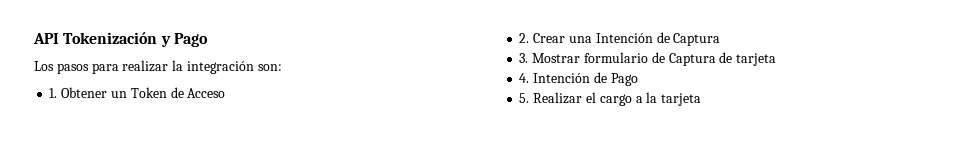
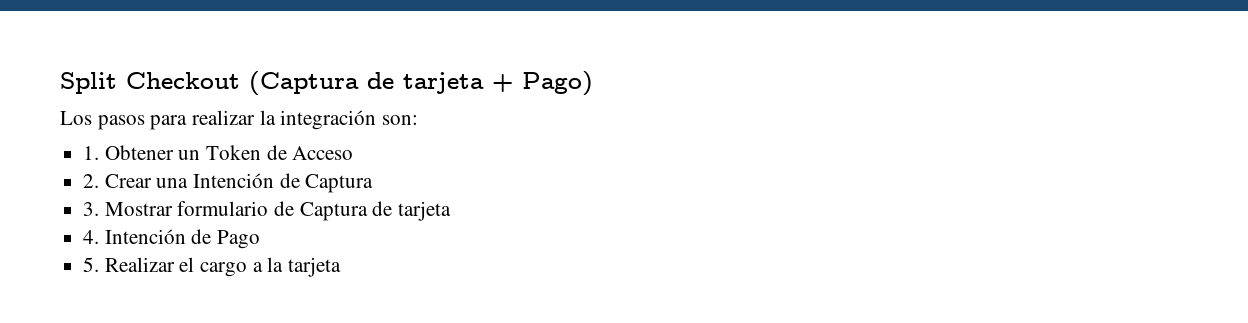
- API Tokenización y Pago
+ Split Checkout (Captura de tarjeta + Pago)

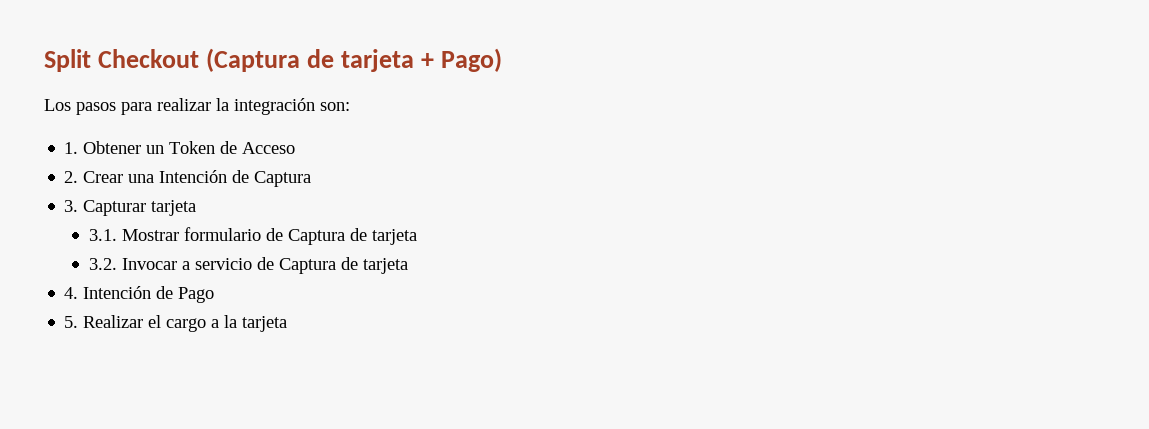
- 3. Mostrar formulario de Captura de tarjeta
+ 3. Capturar tarjeta
+ 3.1. Mostrar formulario de Captura de tarjeta
+ 3.2. Invocar a servicio de Captura de tarjeta

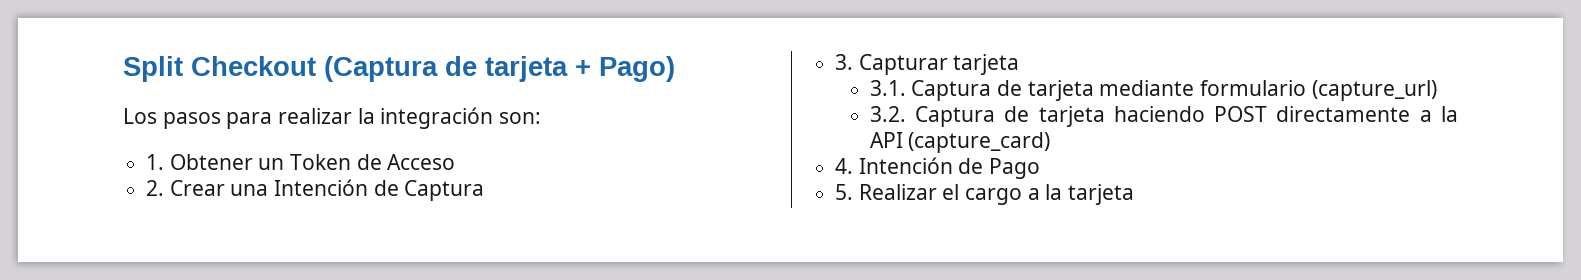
- 3.1. Mostrar formulario de Captura de tarjeta
- 3.2. Invocar a servicio de Captura de tarjeta
+ 3.1. Captura de tarjeta mediante formulario (capture_url)
+ 3.2. Captura de tarjeta haciendo POST directamente a la API (capture_card)

